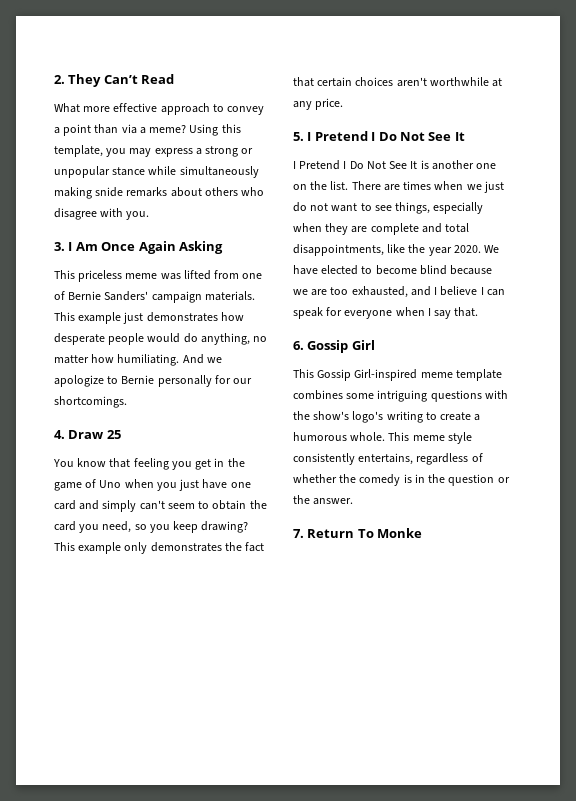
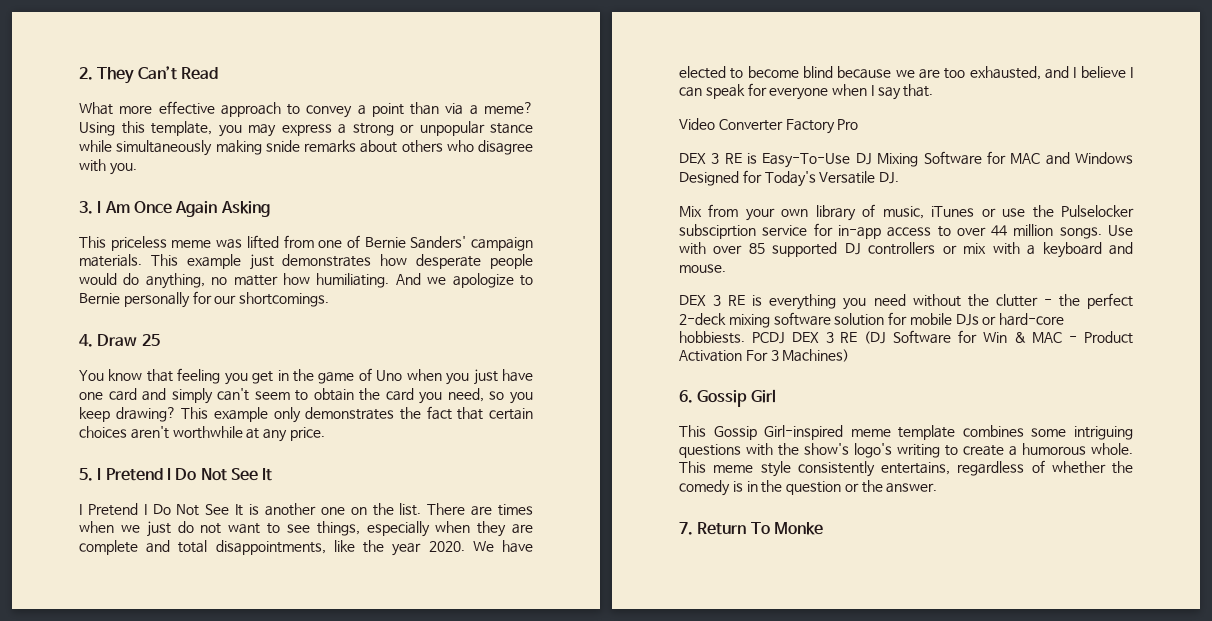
+ Video Converter Factory Pro
+ DEX 3 RE is Easy-To-Use DJ Mixing Software for MAC and Windows Designed for Today's Versatile DJ.
+ Mix from your own library of music, iTunes or use the Pulselocker subsciprtion service for in-app access to over 44 million songs. Use with over 85 supported DJ controllers or mix with a keyboard and mouse.
+ DEX 3 RE is everything you need without the clutter - the perfect 2-deck mixing software solution for mobile DJs or hard-core hobbiests. PCDJ DEX 3 RE (DJ Software for Win & MAC - Product Activation For 3 Machines)

